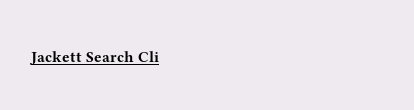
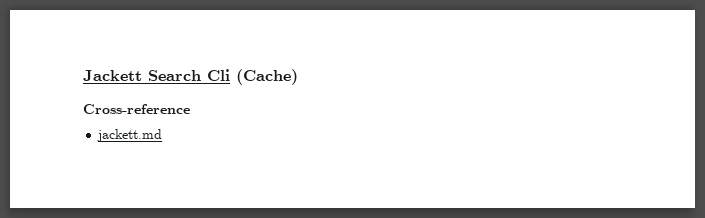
- Jackett Search Cli
+ Jackett Search Cli (Cache)
+ Cross-reference
+ jackett.md

